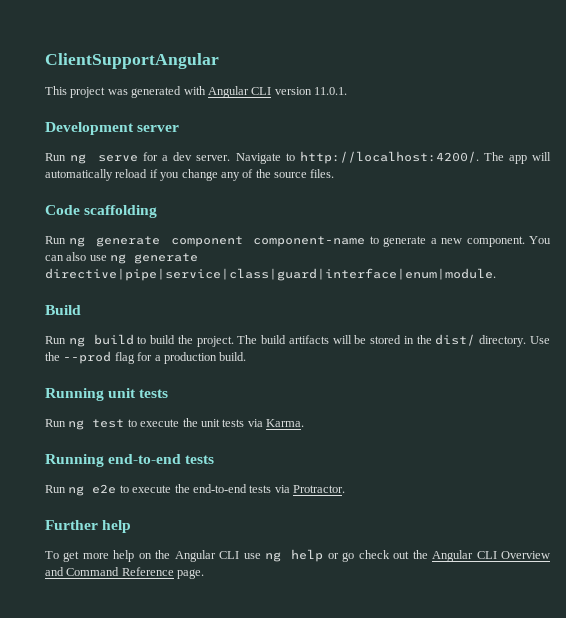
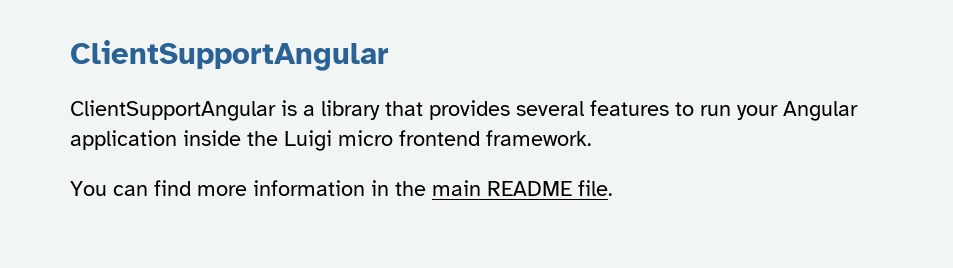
- This project was generated with Angular CLI version 11.0.1.
- Development server
- Run ng serve for a dev server. Navigate to http://localhost:4200/. The app will automatically reload if you change any of the source files.
- Code scaffolding
- Run ng generate component component-name to generate a new component. You can also use ng generate directive|pipe|service|class|guard|interface|enum|module.
- Build
- Run ng build to build the project. The build artifacts will be stored in the dist/ directory. Use the --prod flag for a production build.
- Running unit tests
- Run ng test to execute the unit tests via Karma.
- Running end-to-end tests
- Run ng e2e to execute the end-to-end tests via Protractor.
- Further help
- To get more help on the Angular CLI use ng help or go check out the Angular CLI Overview and Command Reference page.
+ ClientSupportAngular is a library that provides several features to run your Angular application inside the Luigi micro frontend framework.
+ You can find more information in the main README file.

